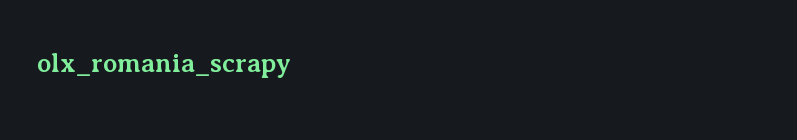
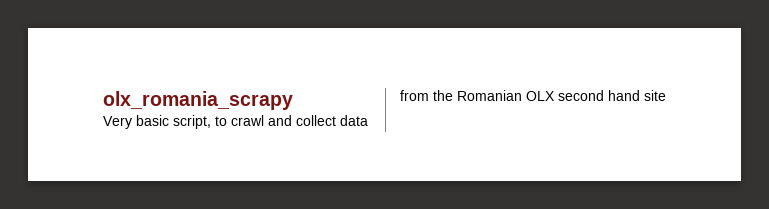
+ Very basic script, to crawl and collect data from the Romanian OLX second hand site

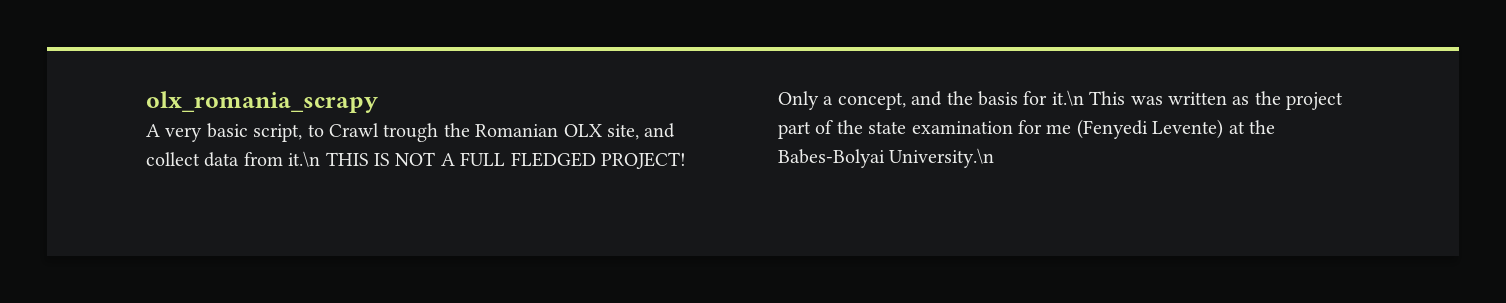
- Very basic script, to crawl and collect data from the Romanian OLX second hand site
+ A very basic script, to Crawl trough the Romanian OLX site, and collect data from it.\n THIS IS NOT A FULL FLEDGED PROJECT! Only a concept, and the basis for it.\n This was written as the project part of the state examination for me (Fenyedi Levente) at the Babes-Bolyai University.\n

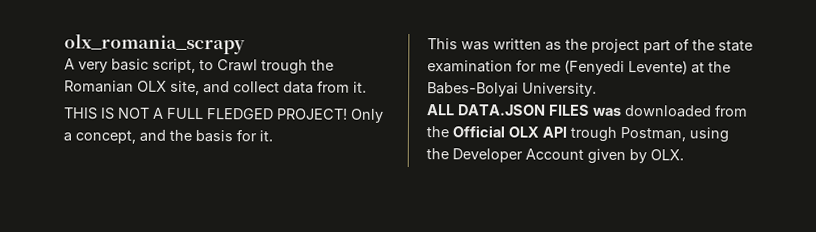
- A very basic script, to Crawl trough the Romanian OLX site, and collect data from it.\n THIS IS NOT A FULL FLEDGED PROJECT!
+ A very basic script, to Crawl trough the Romanian OLX site, and collect data from it.
+ THIS IS NOT A FULL FLEDGED PROJECT!
- Only a concept, and the basis for it.\n This was written as the project part of the state examination for me (Fenyedi Levente) at the Babes-Bolyai University.\n
+ Only a concept, and the basis for it.
+ This was written as the project part of the state examination for me (Fenyedi Levente) at the Babes-Bolyai University.
+ ALL DATA.JSON FILES was downloaded from the Official OLX API trough Postman, using the Developer Account given by OLX.

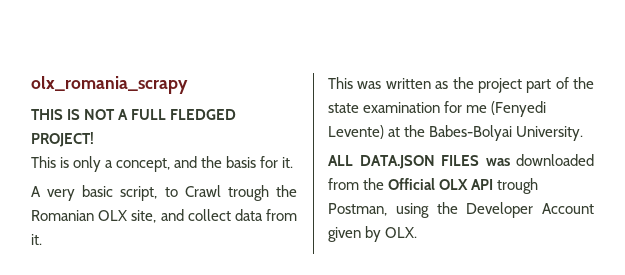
+ THIS IS NOT A FULL FLEDGED PROJECT!
+ This is only a concept, and the basis for it.
- THIS IS NOT A FULL FLEDGED PROJECT! Only a concept, and the basis for it.

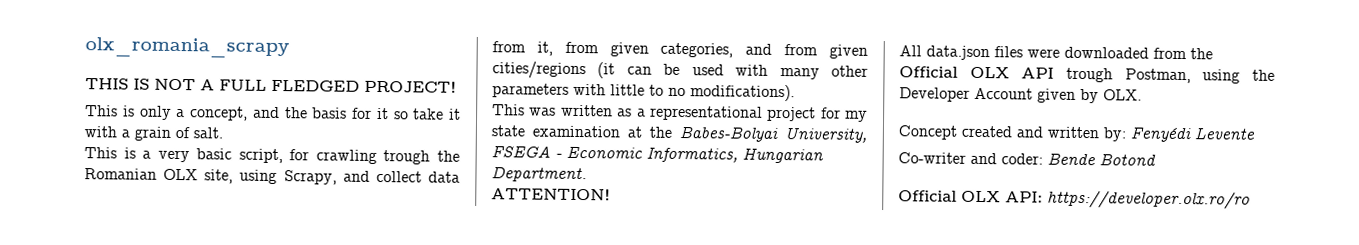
- This is only a concept, and the basis for it.
- A very basic script, to Crawl trough the Romanian OLX site, and collect data from it.
- This was written as the project part of the state examination for me (Fenyedi Levente) at the Babes-Bolyai University.
- ALL DATA.JSON FILES was downloaded from the Official OLX API trough Postman, using the Developer Account given by OLX.
+ This is only a concept, and the basis for it so take it with a grain of salt.
+ This is a very basic script, for crawling trough the Romanian OLX site, using Scrapy, and collect data from it, from given categories, and from given cities/regions (it can be used with many other parameters with little to no modifications).
+ This was written as a representational project for my state examination at the Babes-Bolyai University, FSEGA - Economic Informatics, Hungarian Department.
+ ATTENTION!
+ All data.json files were downloaded from the Official OLX API trough Postman, using the Developer Account given by OLX.
+ Concept created and written by: Fenyédi Levente
+ Co-writer and coder: Bende Botond
+ Official OLX API: https://developer.olx.ro/ro

